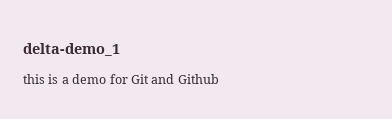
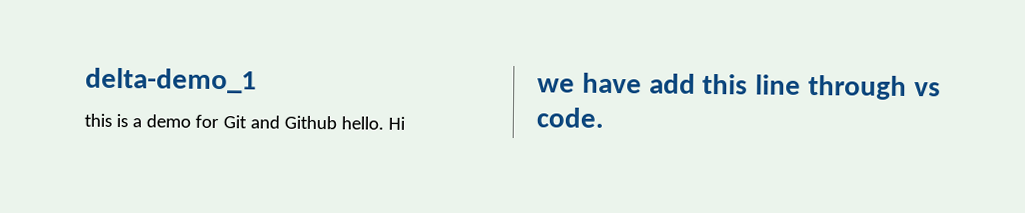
- this is a demo for Git and Github
+ this is a demo for Git and Github hello. Hi
+ we have add this line through vs code.

